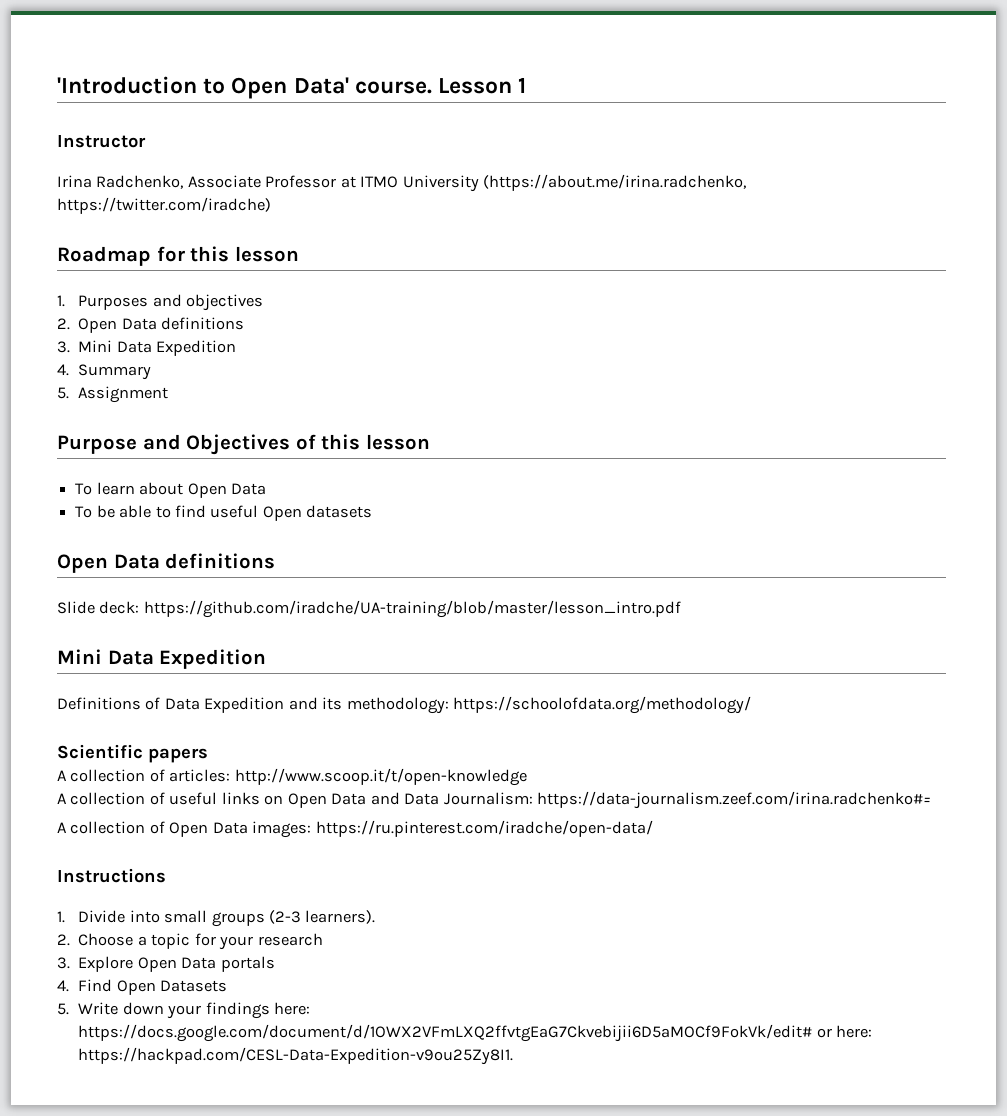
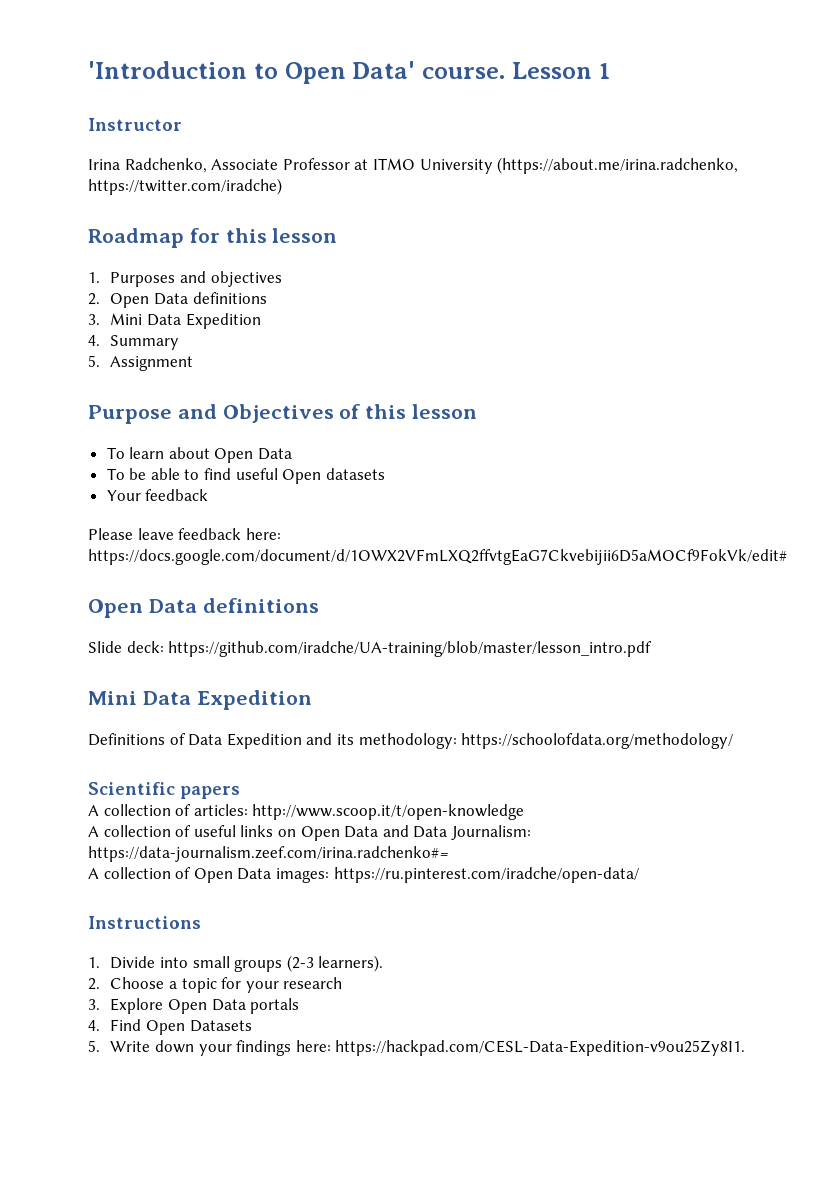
+ Your feedback
+ Please leave feedback here: https://docs.google.com/document/d/1OWX2VFmLXQ2ffvtgEaG7Ckvebijii6D5aMOCf9FokVk/edit#
- 5. Write down your findings here: https://docs.google.com/document/d/1OWX2VFmLXQ2ffvtgEaG7Ckvebijii6D5aMOCf9FokVk/edit# or here: https://hackpad.com/CESL-Data-Expedition-v9ou25Zy8I1.
+ 5. Write down your findings here: https://hackpad.com/CESL-Data-Expedition-v9ou25Zy8I1.

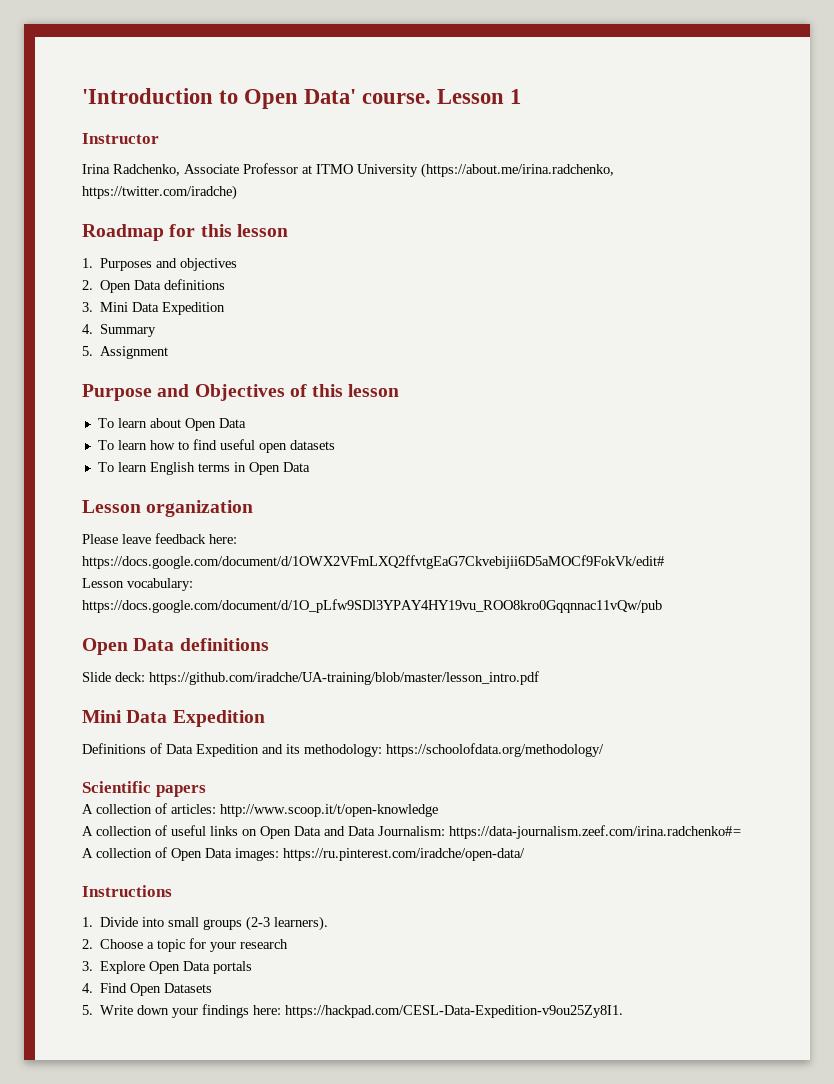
- To be able to find useful Open datasets
+ To learn how to find useful open datasets
- Your feedback
+ To learn English terms in Open Data
+ Lesson organization
+ Lesson vocabulary: https://docs.google.com/document/d/1O_pLfw9SDl3YPAY4HY19vu_ROO8kro0Gqqnnac11vQw/pub

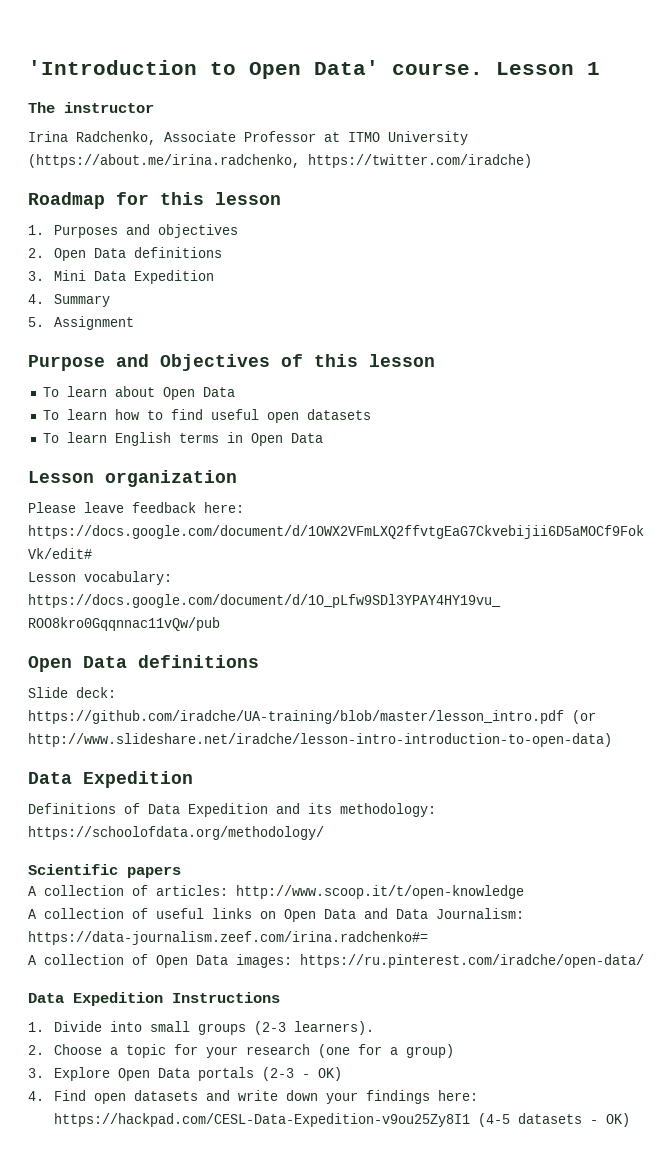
- Instructor
+ The instructor
- Slide deck: https://github.com/iradche/UA-training/blob/master/lesson_intro.pdf
- Mini Data Expedition
+ Slide deck: https://github.com/iradche/UA-training/blob/master/lesson_intro.pdf (or http://www.slideshare.net/iradche/lesson-intro-introduction-to-open-data)
+ Data Expedition
- Instructions
+ Data Expedition Instructions
- 2. Choose a topic for your research
+ 2. Choose a topic for your research (one for a group)
- 3. Explore Open Data portals
+ 3. Explore Open Data portals (2-3 - OK)
- 4. Find Open Datasets
- 5. Write down your findings here: https://hackpad.com/CESL-Data-Expedition-v9ou25Zy8I1.
+ 4. Find open datasets and write down your findings here: https://hackpad.com/CESL-Data-Expedition-v9ou25Zy8I1 (4-5 datasets - OK)

